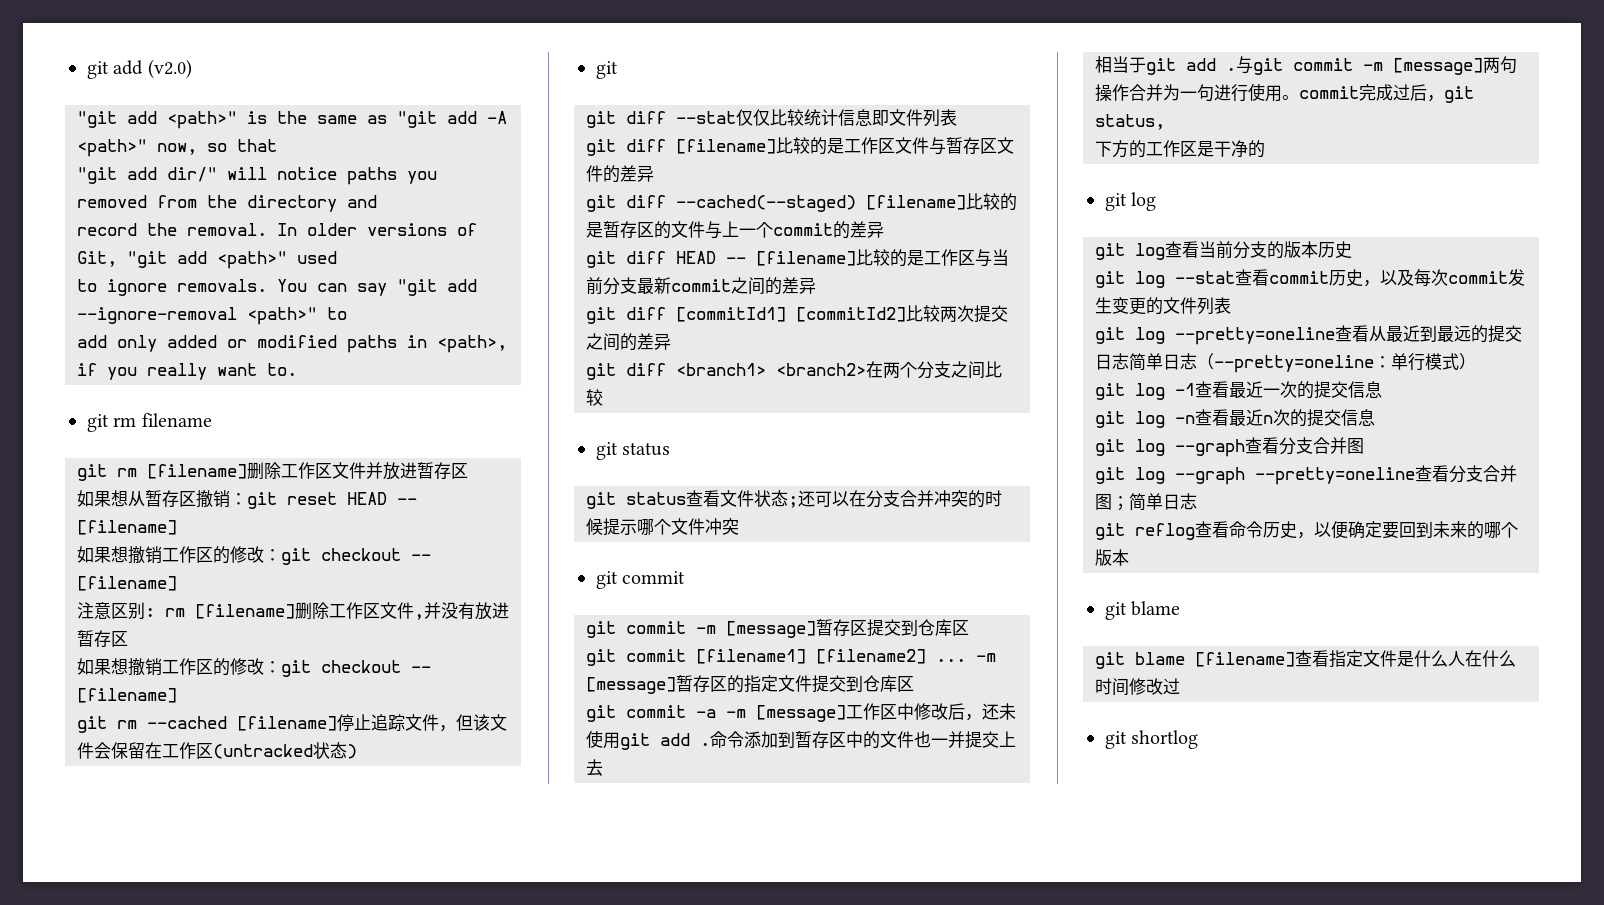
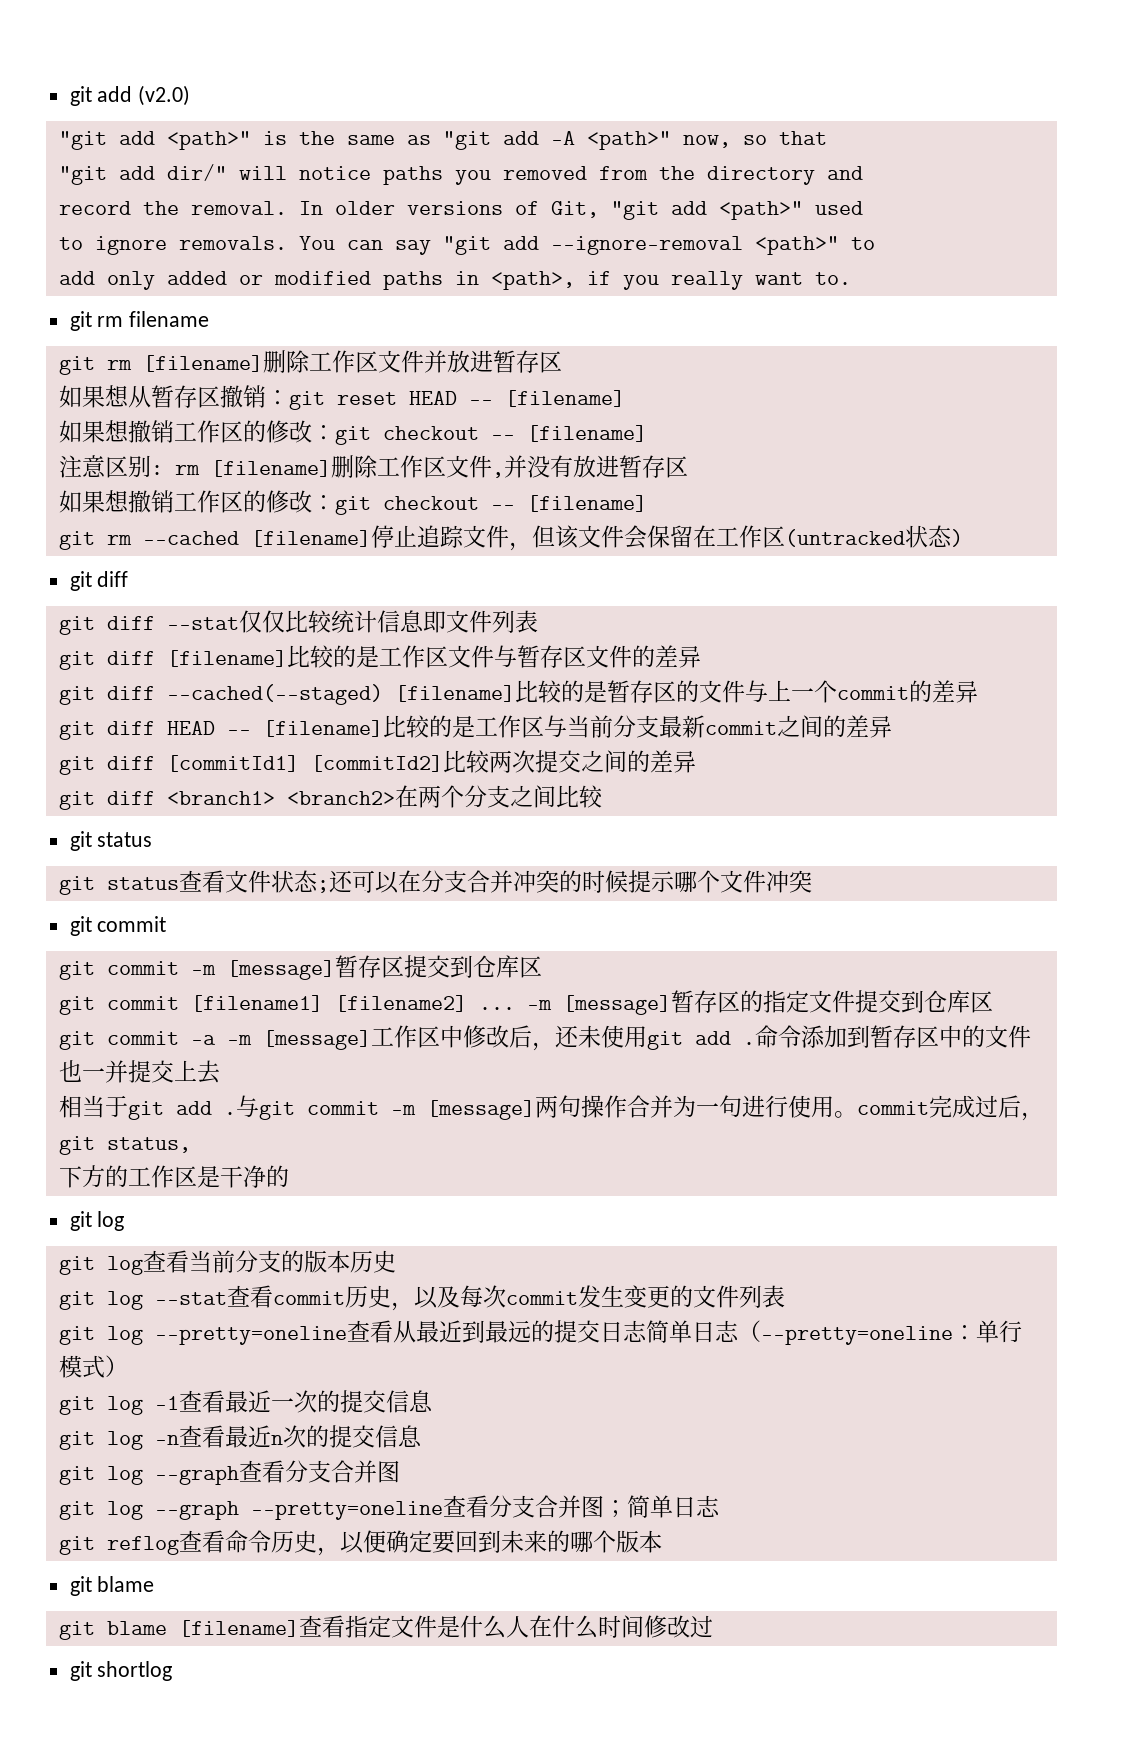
  git rm --cached [filename]停止追踪文件，但该文件会保留在工作区(untracked状态)
- git
+ git diff

